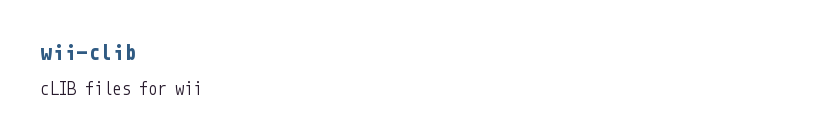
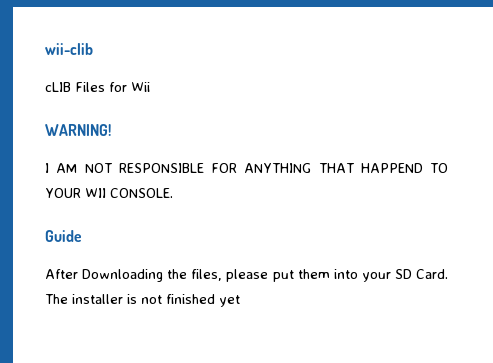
- cLIB files for wii
+ cLIB Files for Wii
+ WARNING!
+ I AM NOT RESPONSIBLE FOR ANYTHING THAT HAPPEND TO YOUR WII CONSOLE.
+ Guide
+ After Downloading the files, please put them into your SD Card. The installer is not finished yet

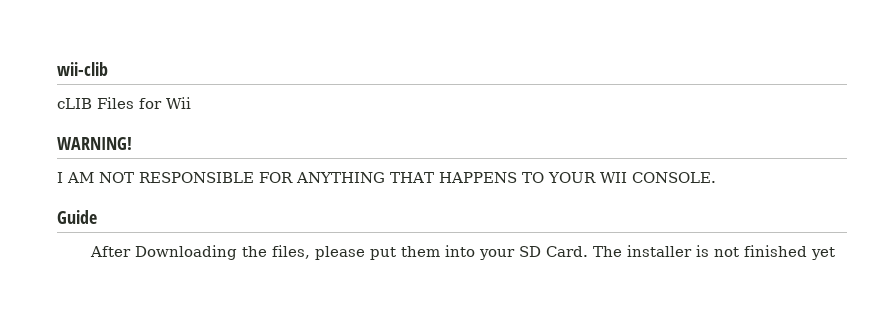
- I AM NOT RESPONSIBLE FOR ANYTHING THAT HAPPEND TO YOUR WII CONSOLE.
+ I AM NOT RESPONSIBLE FOR ANYTHING THAT HAPPENS TO YOUR WII CONSOLE.

